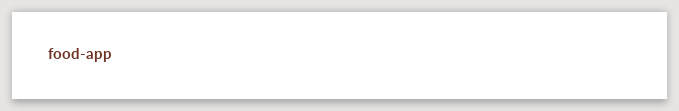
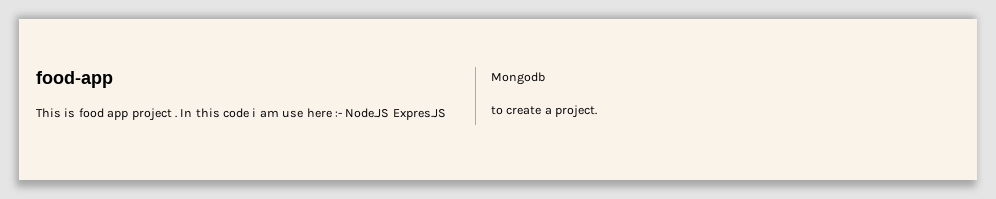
+ This is food app project . In this code i am use here :- Node.JS Expres.JS Mongodb
+ to create a project.

